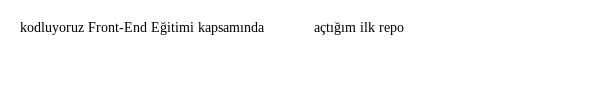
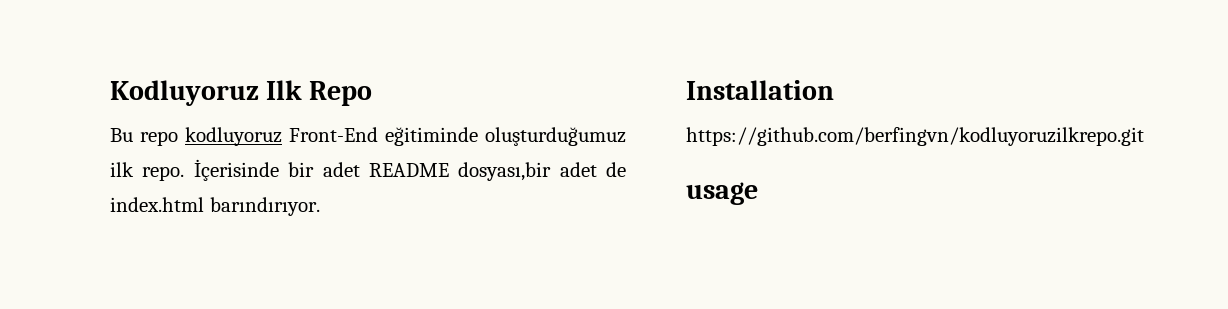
- kodluyoruz Front-End Eğitimi kapsamında açtığım ilk repo
+ Kodluyoruz Ilk Repo
+ Bu repo kodluyoruz Front-End eğitiminde oluşturduğumuz ilk repo. İçerisinde bir adet README dosyası,bir adet de index.html barındırıyor.
+ Installation
+ https://github.com/berfingvn/kodluyoruzilkrepo.git
+ usage

